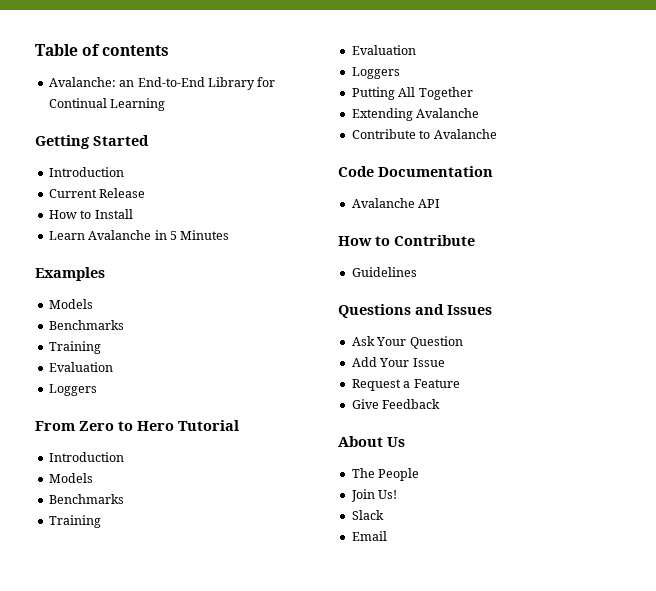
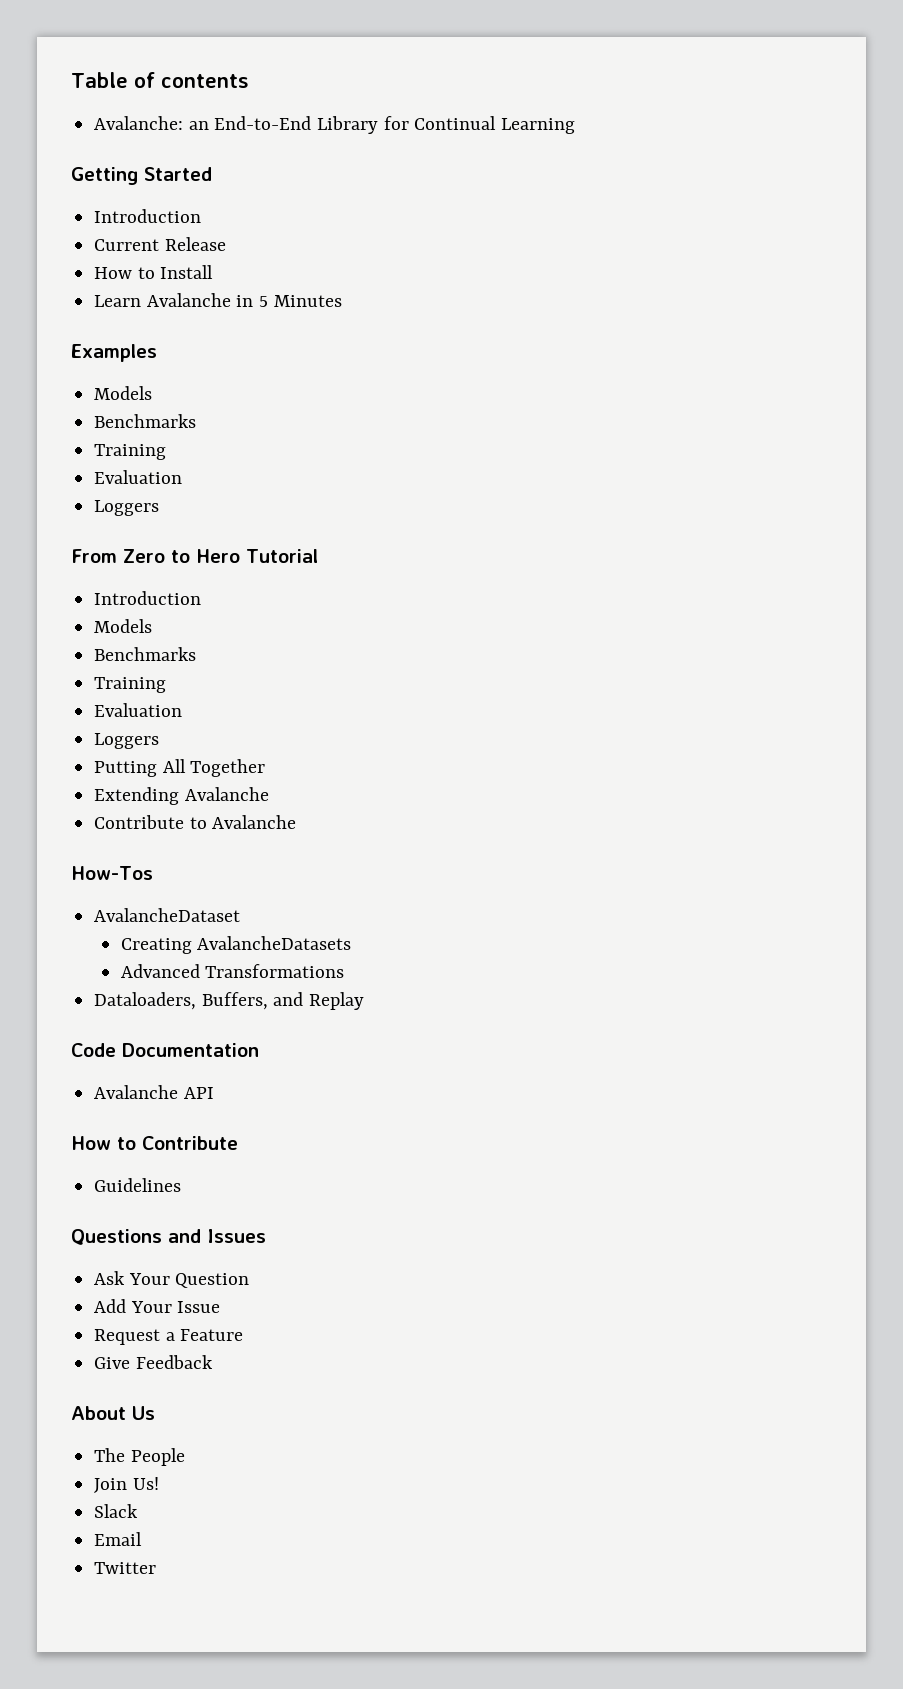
+ How-Tos
+ AvalancheDataset
+ Creating AvalancheDatasets
+ Advanced Transformations
+ Dataloaders, Buffers, and Replay
+ Twitter

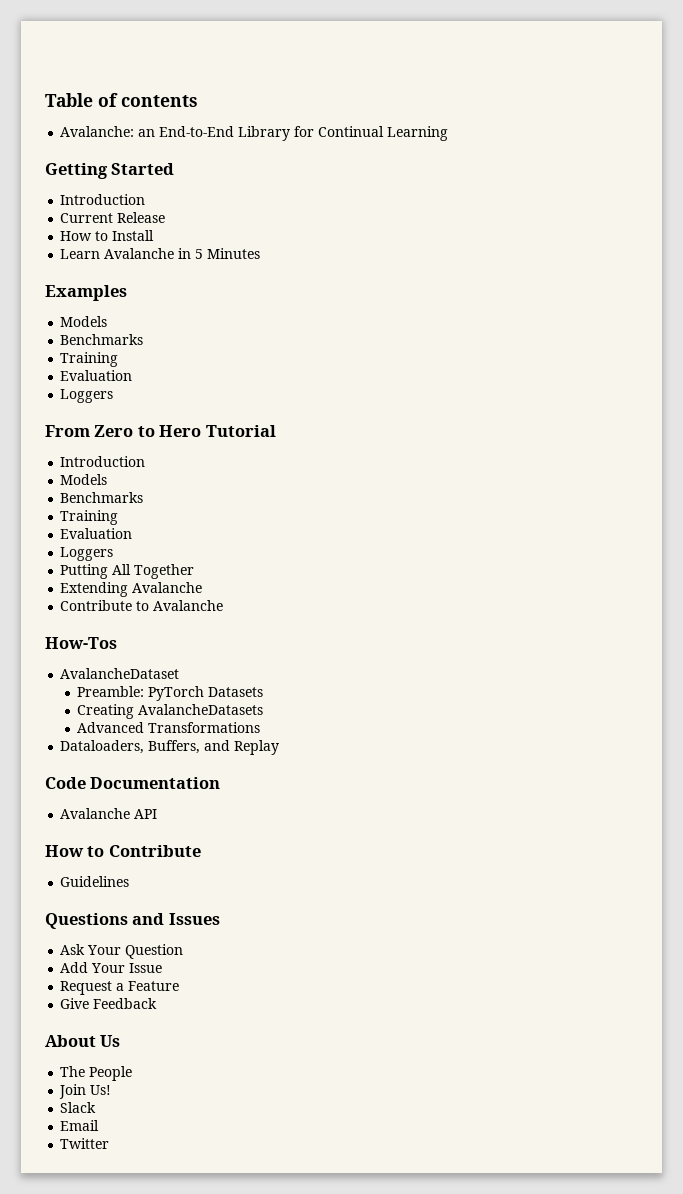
+ Preamble: PyTorch Datasets

